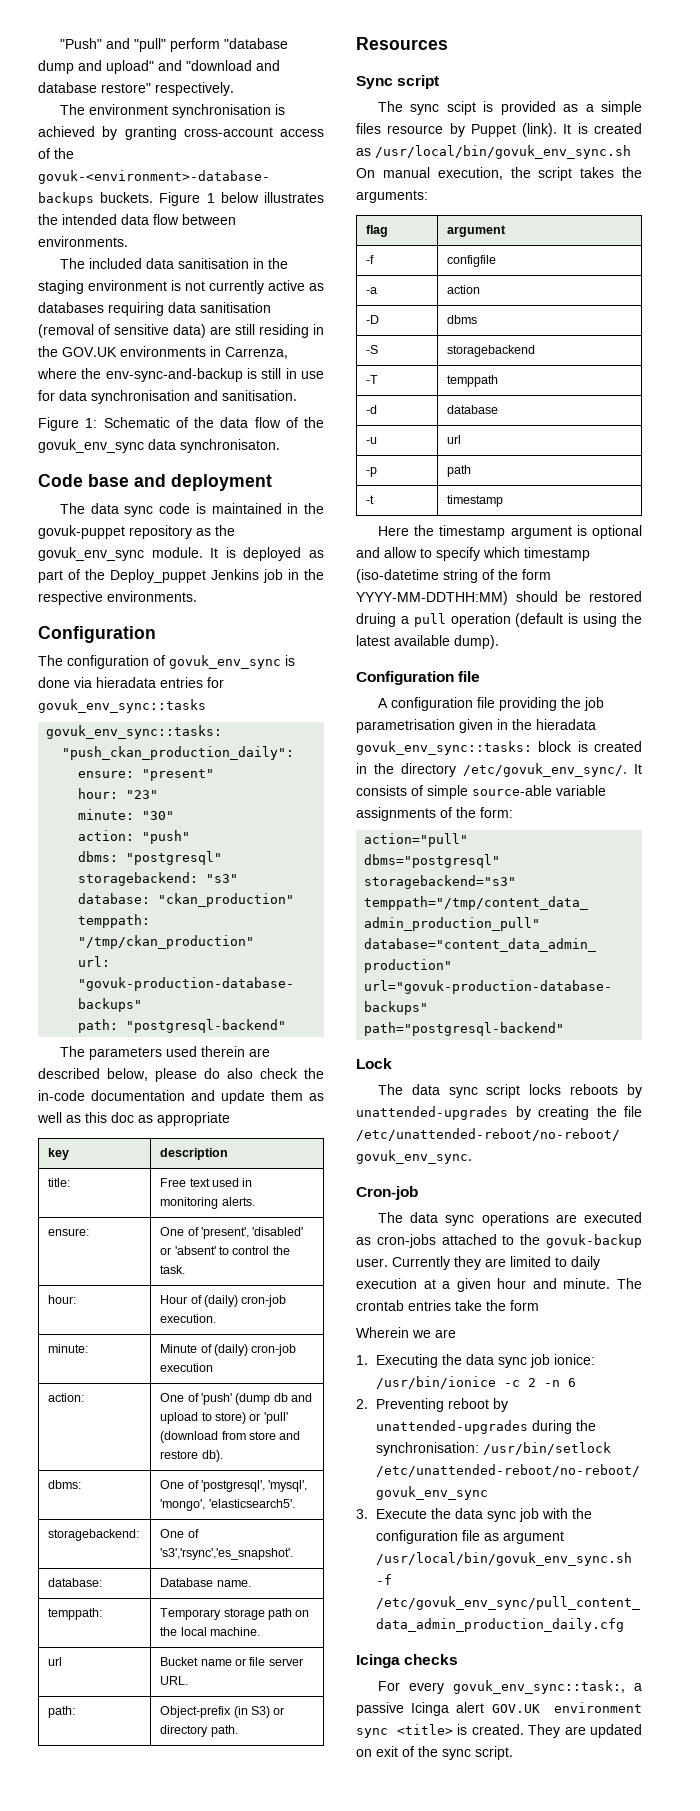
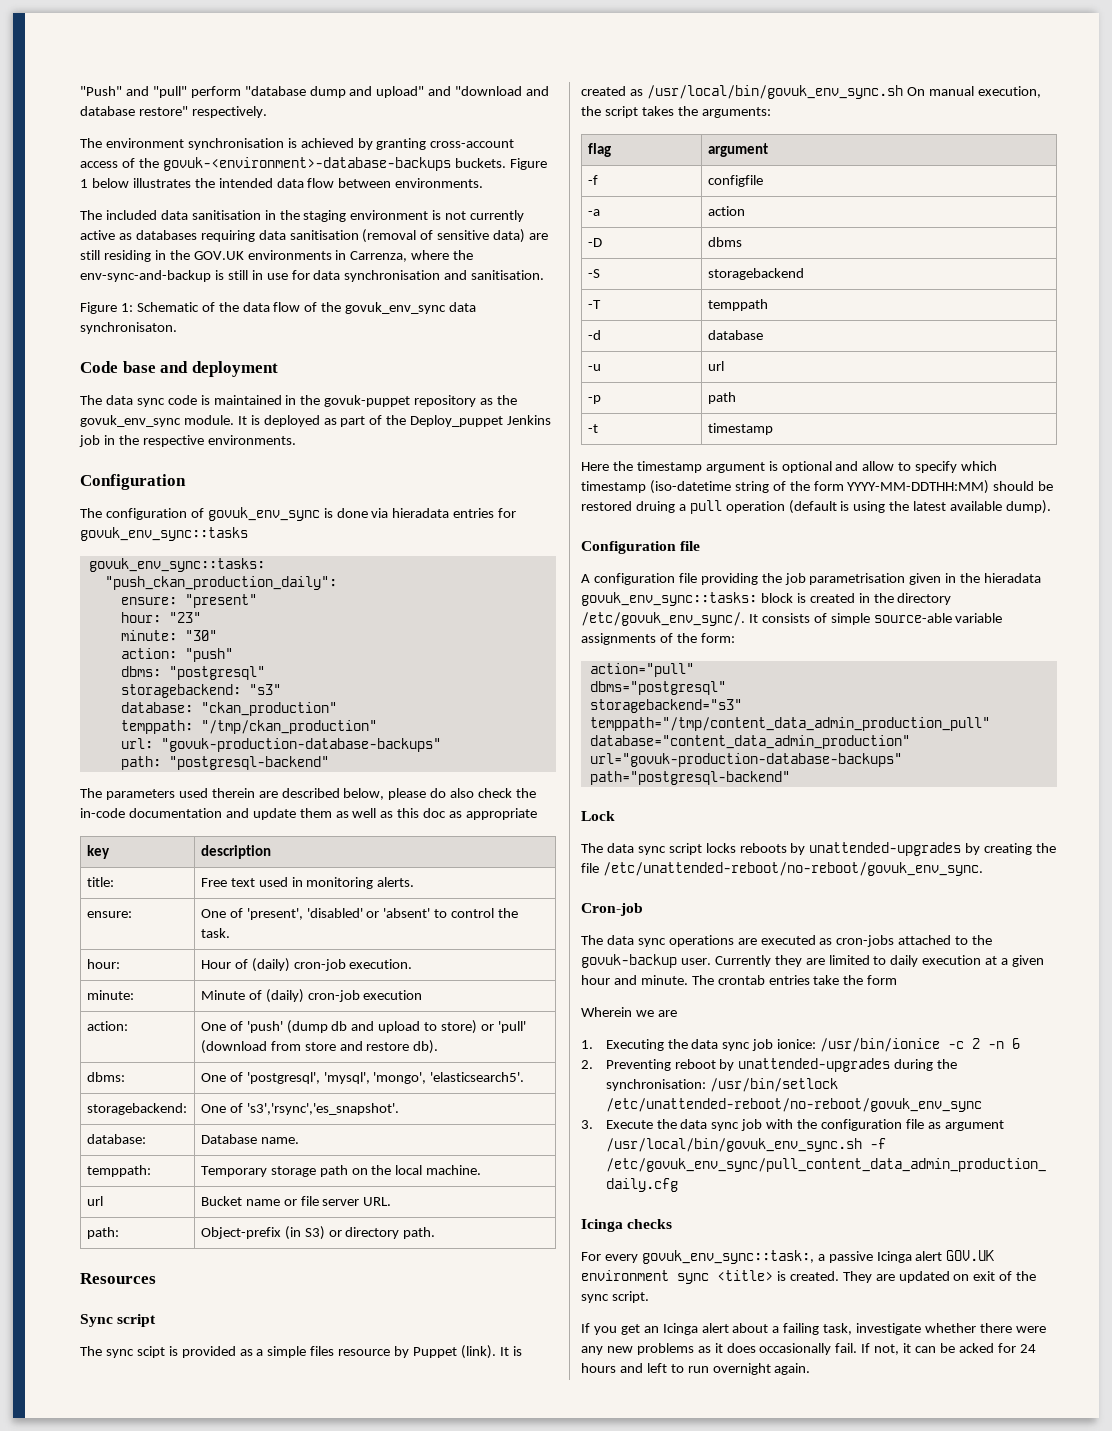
+ If you get an Icinga alert about a failing task, investigate whether there were any new problems as it does occasionally fail. If not, it can be acked for 24 hours and left to run overnight again.

